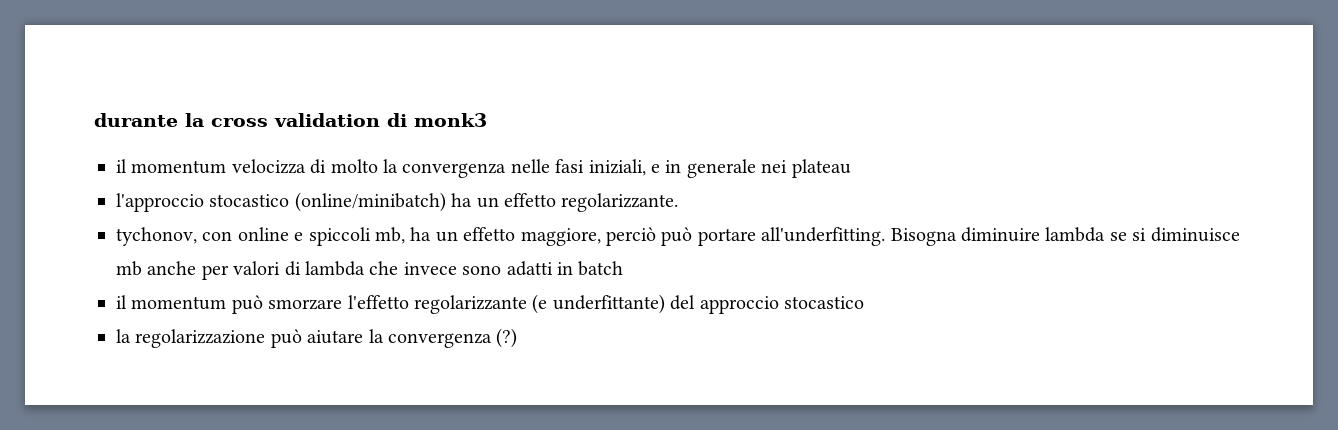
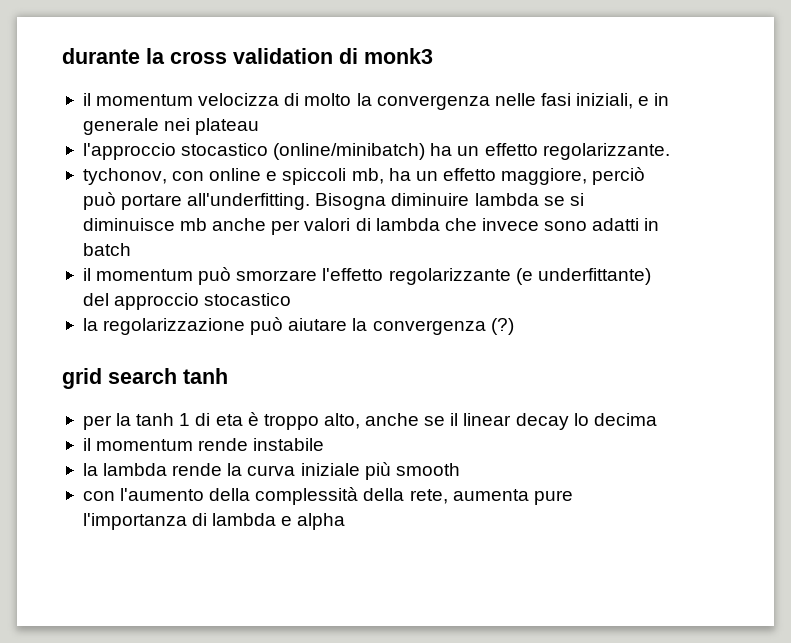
+ grid search tanh
+ per la tanh 1 di eta è troppo alto, anche se il linear decay lo decima
+ il momentum rende instabile
+ la lambda rende la curva iniziale più smooth
+ con l'aumento della complessità della rete, aumenta pure l'importanza di lambda e alpha

